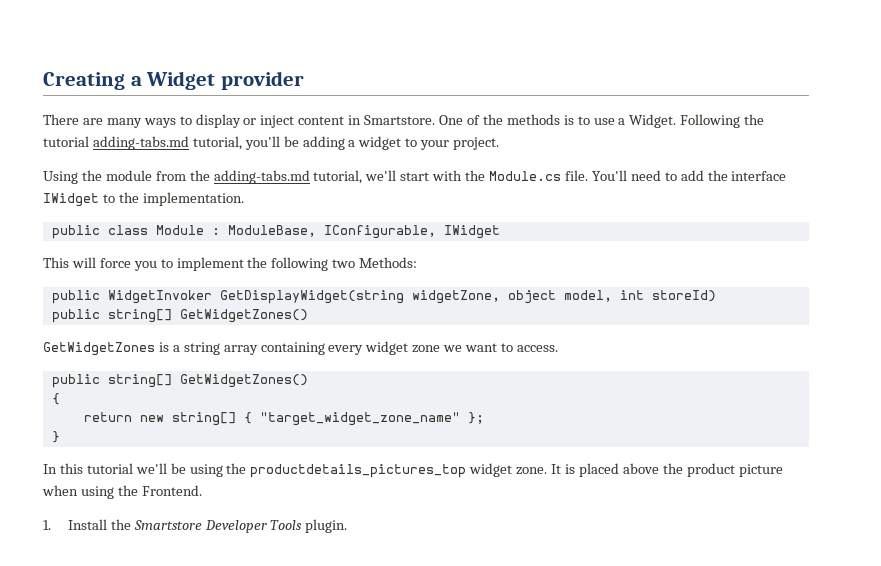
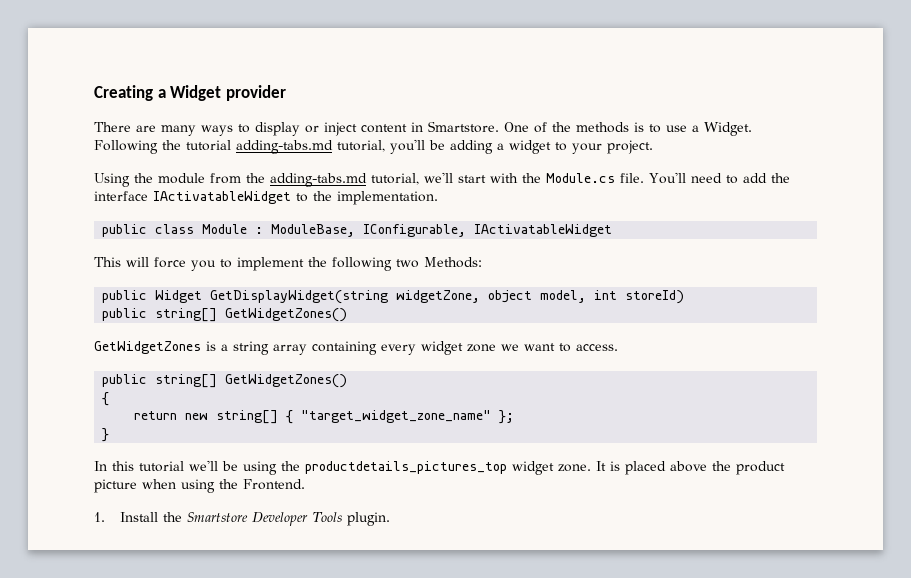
- You'll need to add the interface IWidget to the implementation.
+ You'll need to add the interface IActivatableWidget to the implementation.
- public class Module : ModuleBase, IConfigurable, IWidget
+ public class Module : ModuleBase, IConfigurable, IActivatableWidget
- public WidgetInvoker GetDisplayWidget(string widgetZone, object model, int storeId)
+ public Widget GetDisplayWidget(string widgetZone, object model, int storeId)

